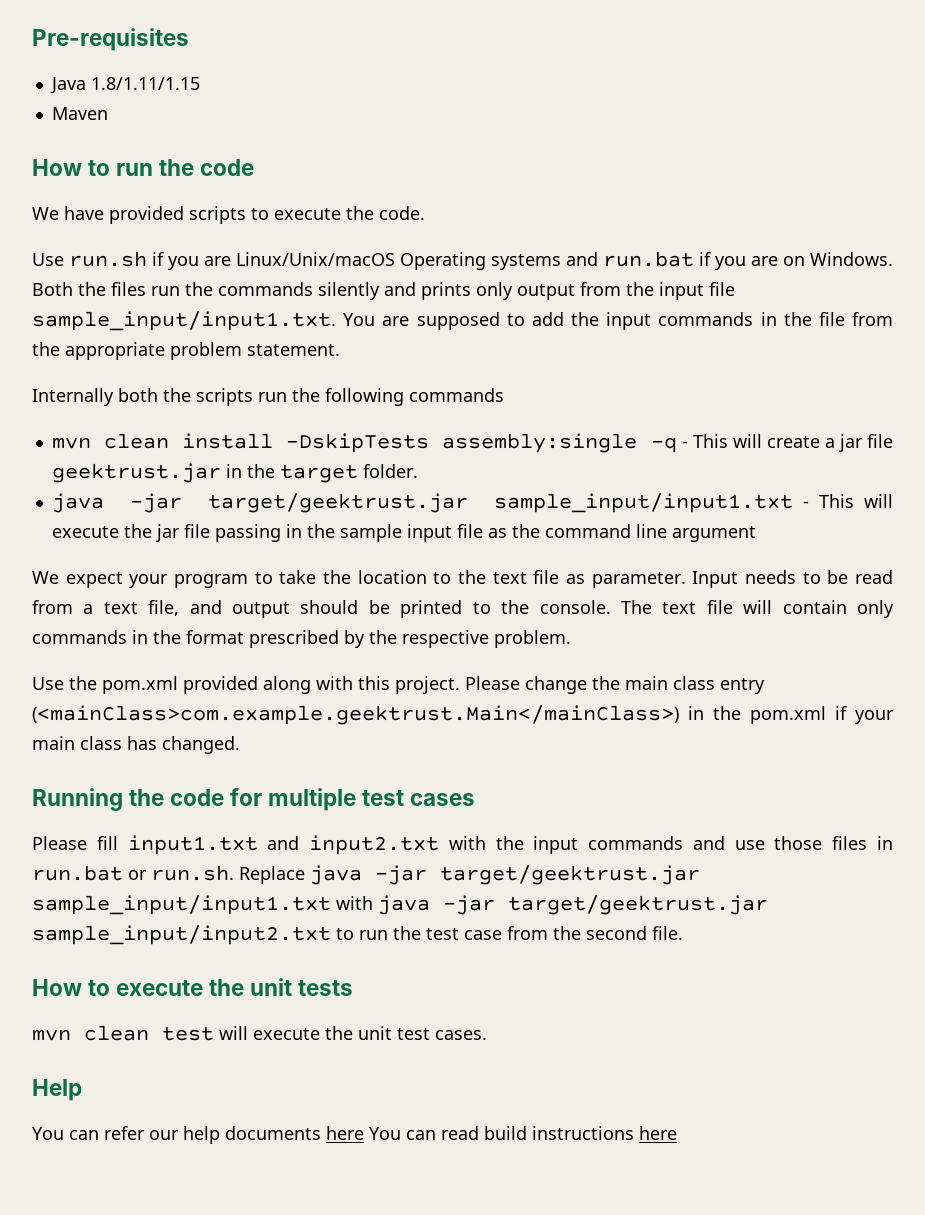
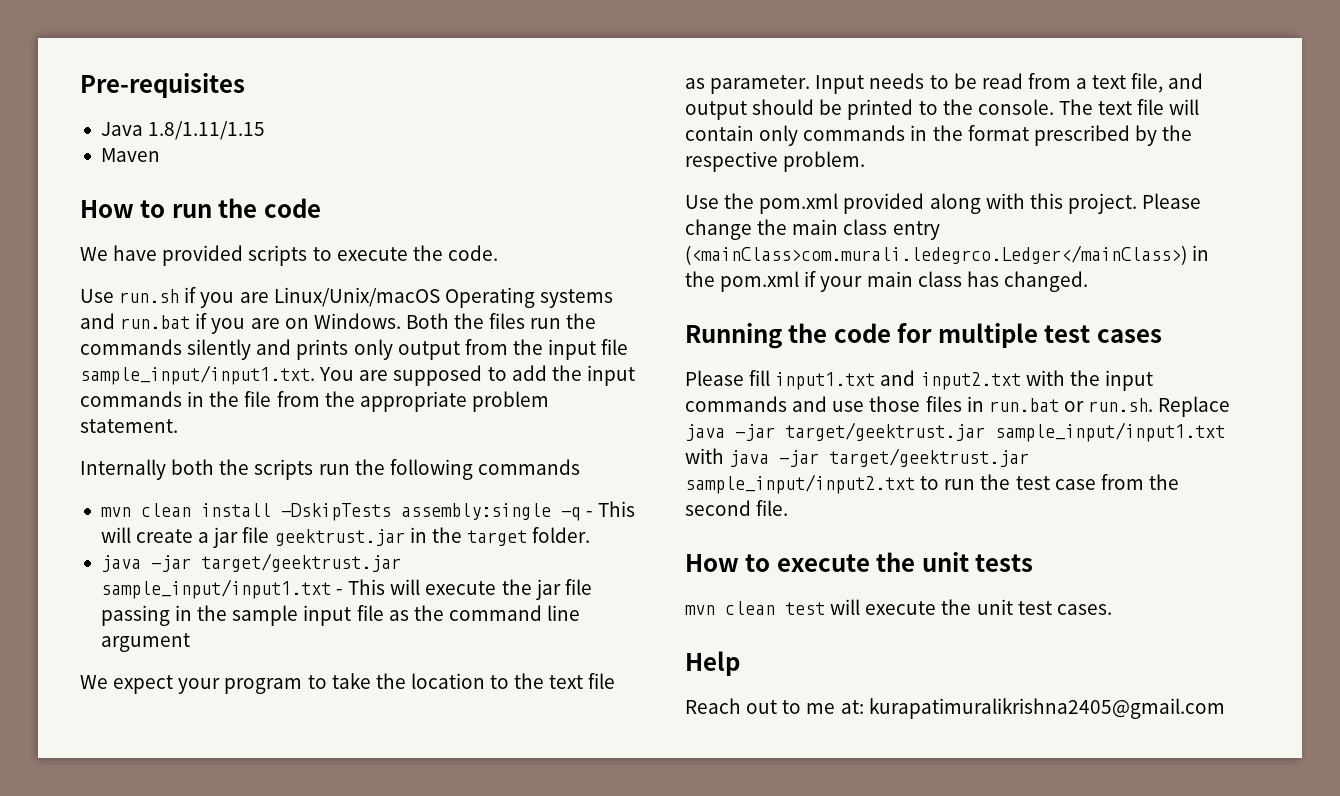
- Please change the main class entry (<mainClass>com.example.geektrust.Main</mainClass>) in the pom.xml if your main class has changed.
+ Please change the main class entry (<mainClass>com.murali.ledegrco.Ledger</mainClass>) in the pom.xml if your main class has changed.
- You can refer our help documents here You can read build instructions here
+ Reach out to me at: kurapatimuralikrishna2405@gmail.com

